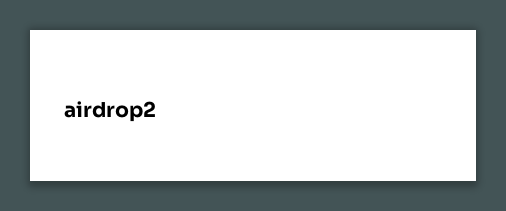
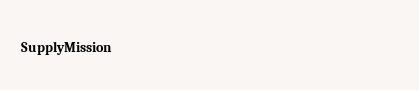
- airdrop2
+ SupplyMission

